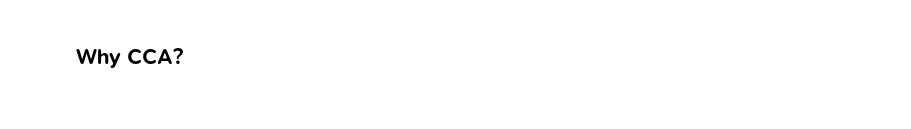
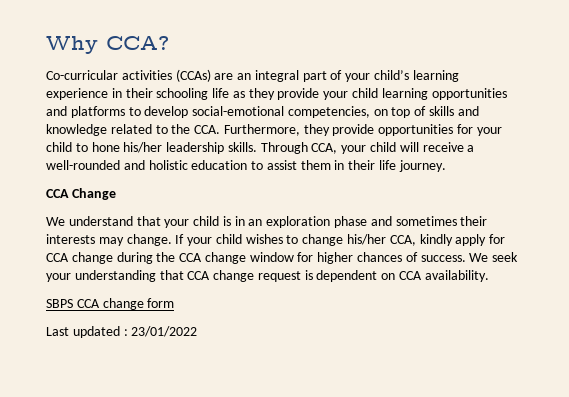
+ Co-curricular activities (CCAs) are an integral part of your child’s learning experience in their schooling life as they provide your child learning opportunities and platforms to develop social-emotional competencies, on top of skills and knowledge related to the CCA. Furthermore, they provide opportunities for your child to hone his/her leadership skills. Through CCA, your child will receive a well-rounded and holistic education to assist them in their life journey.
+ CCA Change
+ We understand that your child is in an exploration phase and sometimes their interests may change. If your child wishes to change his/her CCA, kindly apply for CCA change during the CCA change window for higher chances of success. We seek your understanding that CCA change request is dependent on CCA availability.
+ SBPS CCA change form
+ Last updated : 23/01/2022

